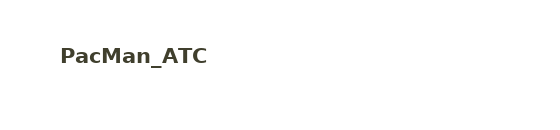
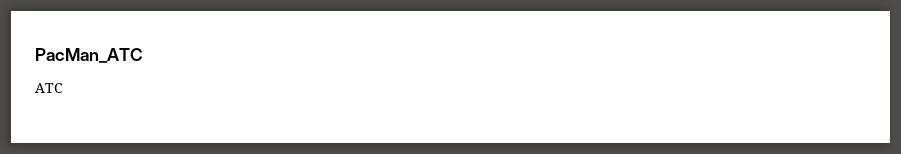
+ ATC

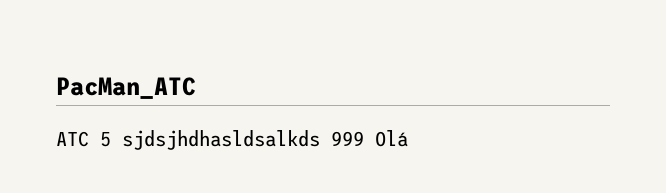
- ATC
+ ATC 5 sjdsjhdhasldsalkds 999 Olá

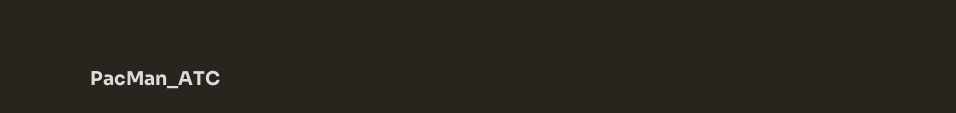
- ATC 5 sjdsjhdhasldsalkds 999 Olá

